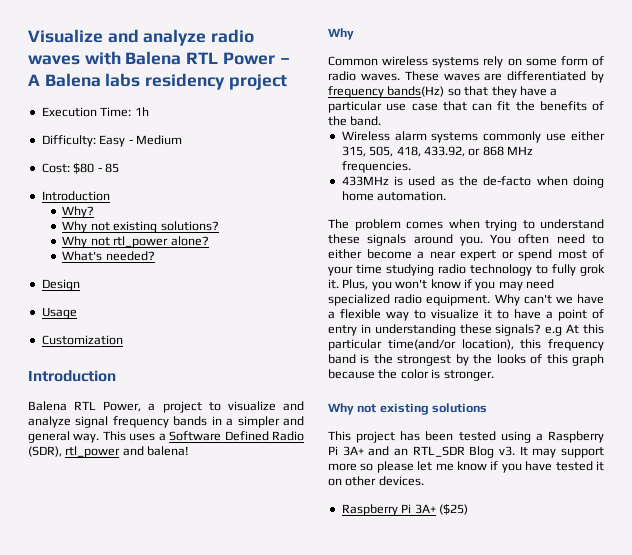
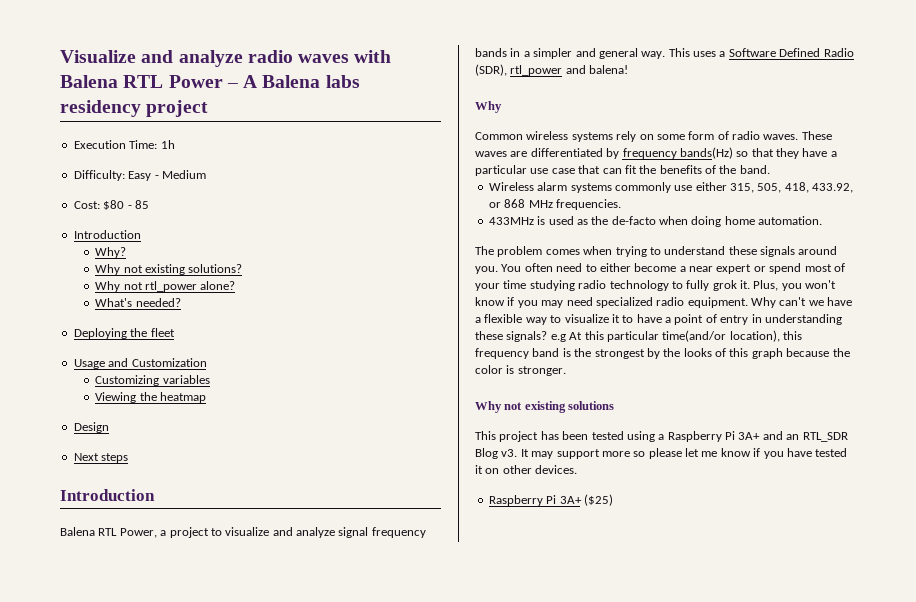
+ Deploying the fleet
+ Usage and Customization
+ Customizing variables
+ Viewing the heatmap
- Usage
- Customization
+ Next steps

